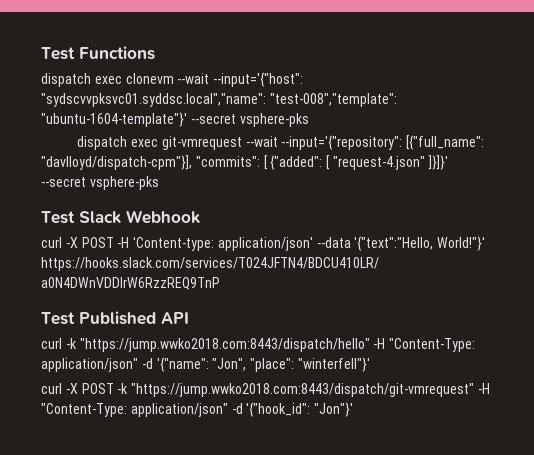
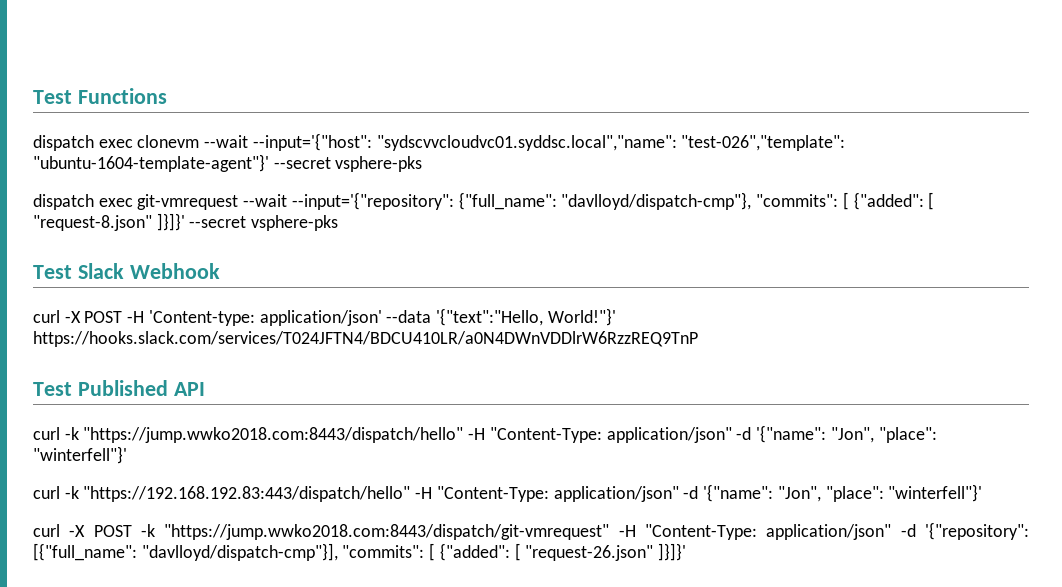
- dispatch exec clonevm --wait --input='{"host": "sydscvvpksvc01.syddsc.local","name": "test-008","template": "ubuntu-1604-template"}' --secret vsphere-pks
+ dispatch exec clonevm --wait --input='{"host": "sydscvvcloudvc01.syddsc.local","name": "test-026","template": "ubuntu-1604-template-agent"}' --secret vsphere-pks
- dispatch exec git-vmrequest --wait --input='{"repository": [{"full_name": "davlloyd/dispatch-cpm"}], "commits": [ {"added": [ "request-4.json" ]}]}' --secret vsphere-pks
+ dispatch exec git-vmrequest --wait --input='{"repository": {"full_name": "davlloyd/dispatch-cmp"}, "commits": [ {"added": [ "request-8.json" ]}]}' --secret vsphere-pks
+ curl -k "https://192.168.192.83:443/dispatch/hello" -H "Content-Type: application/json" -d '{"name": "Jon", "place": "winterfell"}'
- curl -X POST -k "https://jump.wwko2018.com:8443/dispatch/git-vmrequest" -H "Content-Type: application/json" -d '{"hook_id": "Jon"}'
+ curl -X POST -k "https://jump.wwko2018.com:8443/dispatch/git-vmrequest" -H "Content-Type: application/json" -d '{"repository": [{"full_name": "davlloyd/dispatch-cmp"}], "commits": [ {"added": [ "request-26.json" ]}]}'

